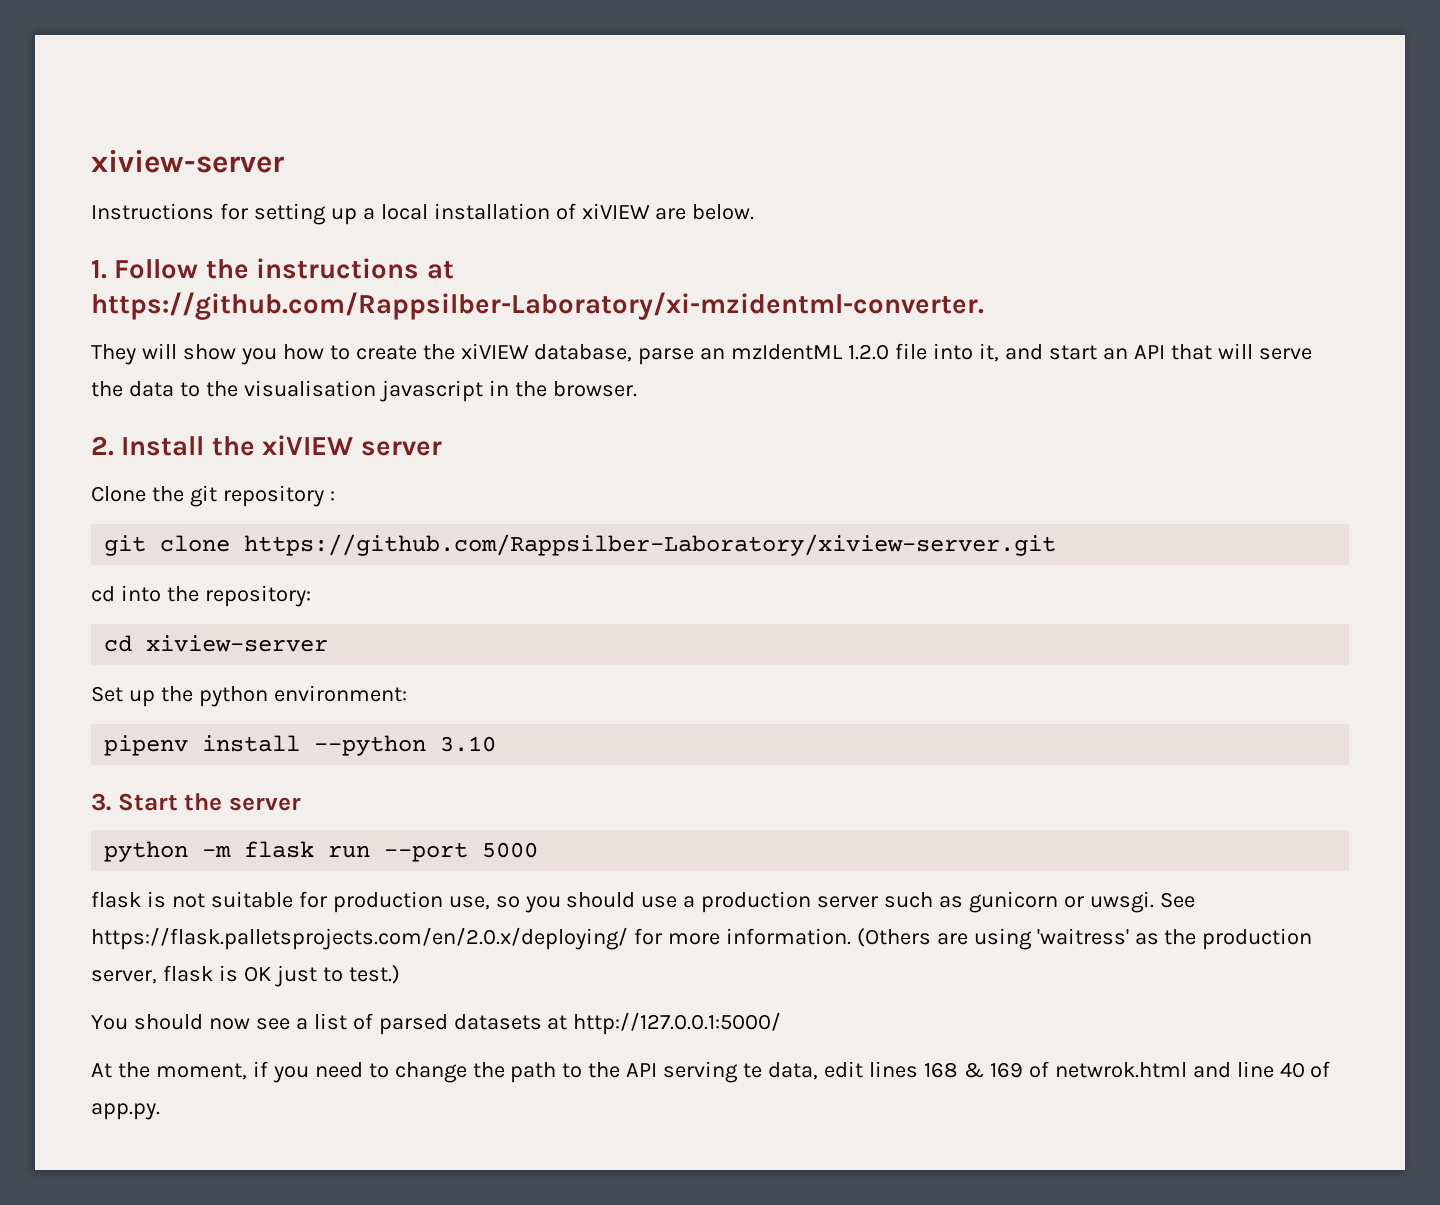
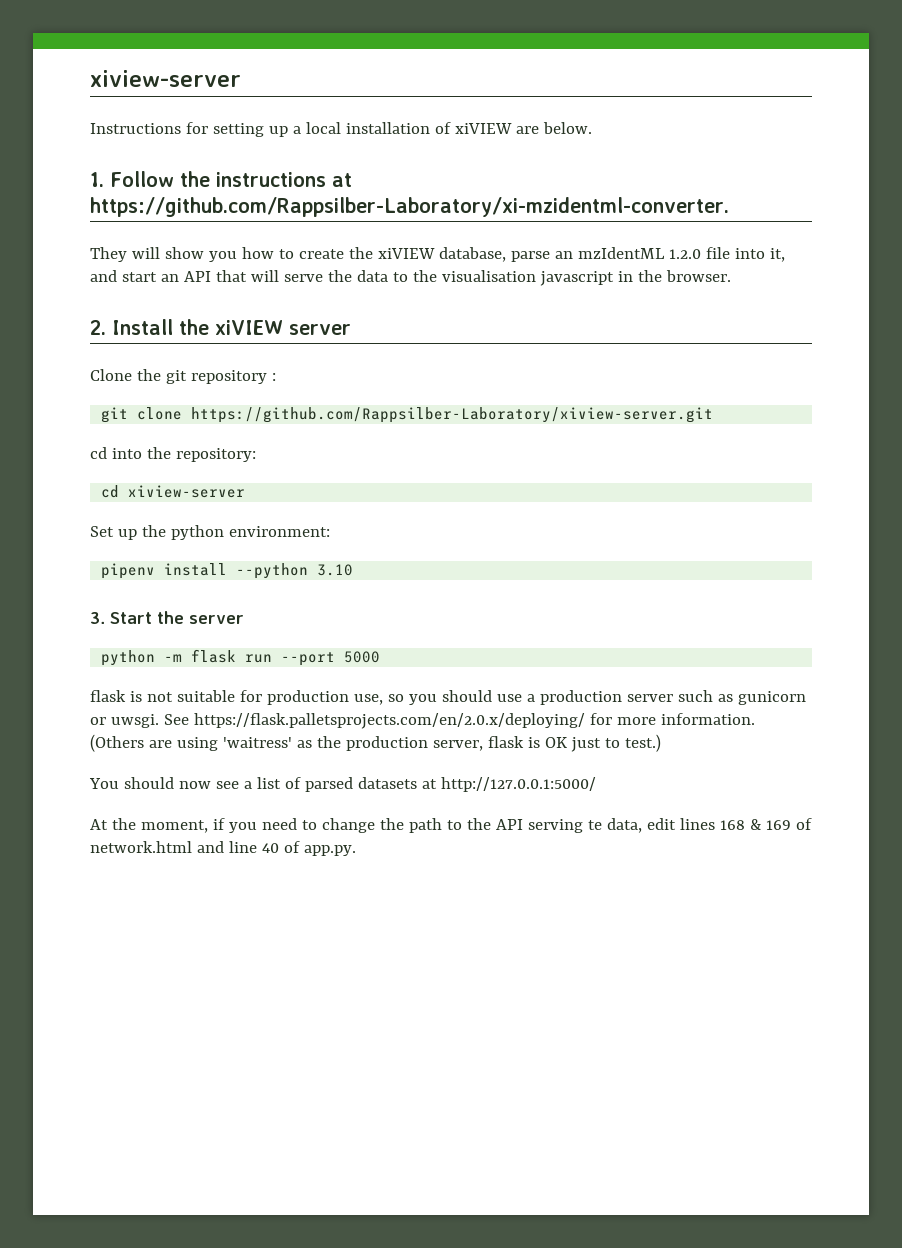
- At the moment, if you need to change the path to the API serving te data, edit lines 168 & 169 of netwrok.html and line 40 of app.py.
+ At the moment, if you need to change the path to the API serving te data, edit lines 168 & 169 of network.html and line 40 of app.py.

